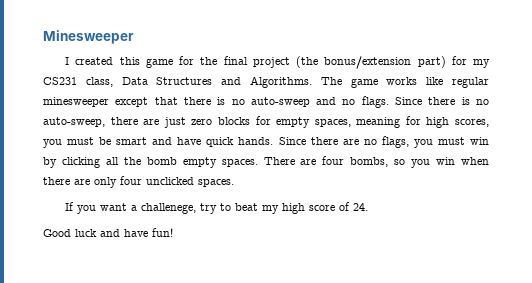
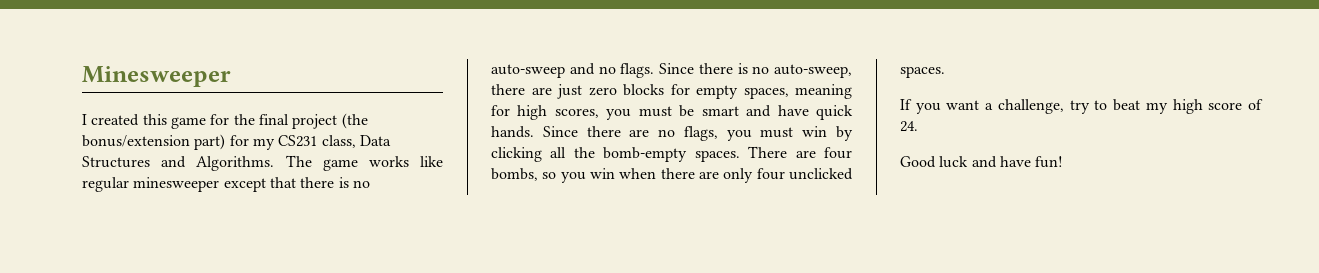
- Since there are no flags, you must win by clicking all the bomb empty spaces.
+ Since there are no flags, you must win by clicking all the bomb-empty spaces.
- If you want a challenege, try to beat my high score of 24.
+ If you want a challenge, try to beat my high score of 24.

